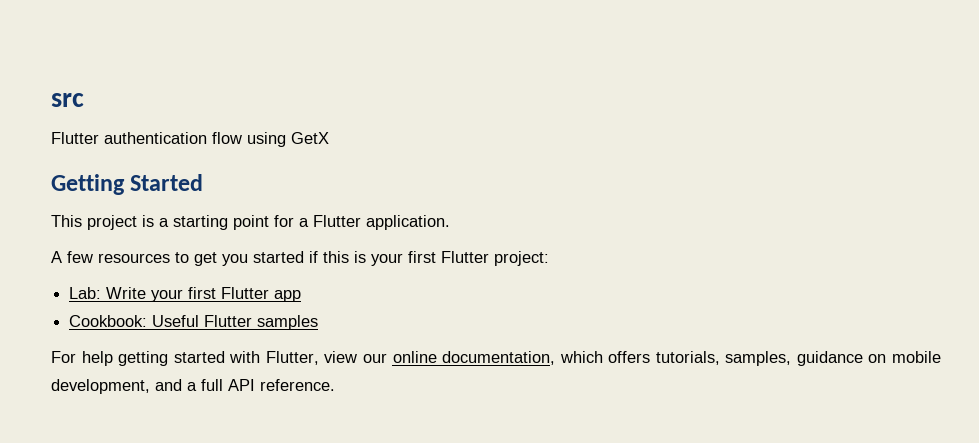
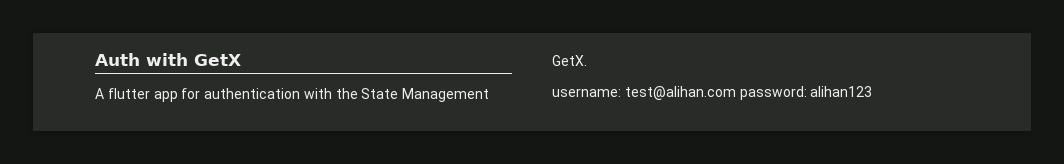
- src
- Flutter authentication flow using GetX
- Getting Started
- This project is a starting point for a Flutter application.
- A few resources to get you started if this is your first Flutter project:
- Lab: Write your first Flutter app
- Cookbook: Useful Flutter samples
- For help getting started with Flutter, view our online documentation, which offers tutorials, samples, guidance on mobile development, and a full API reference.
+ Auth with GetX
+ A flutter app for authentication with the State Management GetX.
+ username: test@alihan.com password: alihan123

